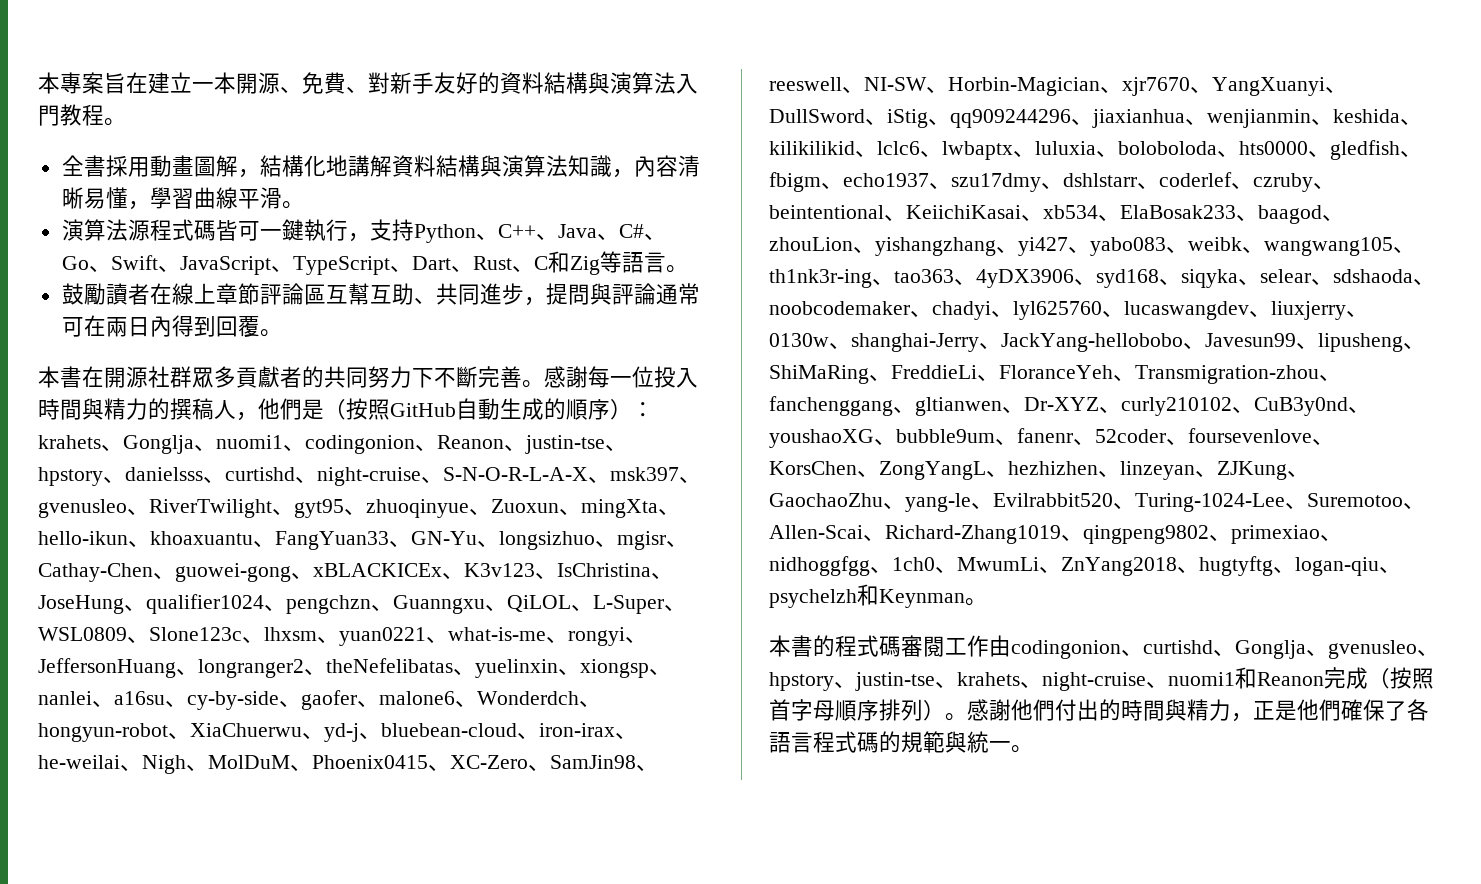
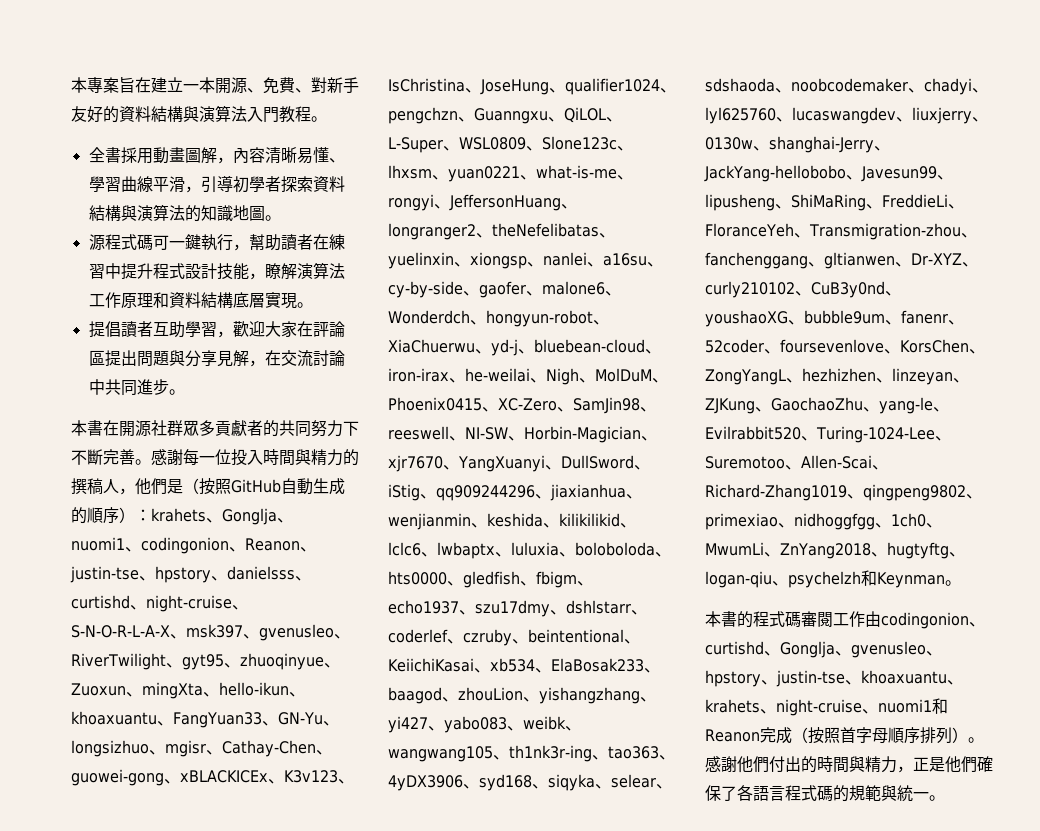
- 全書採用動畫圖解，結構化地講解資料結構與演算法知識，內容清晰易懂，學習曲線平滑。
- 演算法源程式碼皆可一鍵執行，支持Python、C++、Java、C#、Go、Swift、JavaScript、TypeScript、Dart、Rust、C和Zig等語言。
- 鼓勵讀者在線上章節評論區互幫互助、共同進步，提問與評論通常可在兩日內得到回覆。
+ 全書採用動畫圖解，內容清晰易懂、學習曲線平滑，引導初學者探索資料結構與演算法的知識地圖。
+ 源程式碼可一鍵執行，幫助讀者在練習中提升程式設計技能，瞭解演算法工作原理和資料結構底層實現。
+ 提倡讀者互助學習，歡迎大家在評論區提出問題與分享見解，在交流討論中共同進步。
- 本書的程式碼審閱工作由codingonion、curtishd、Gonglja、gvenusleo、hpstory、justin-tse、krahets、night-cruise、nuomi1和Reanon完成（按照首字母順序排列）。
+ 本書的程式碼審閱工作由codingonion、curtishd、Gonglja、gvenusleo、hpstory、justin-tse、khoaxuantu、krahets、night-cruise、nuomi1和Reanon完成（按照首字母順序排列）。

